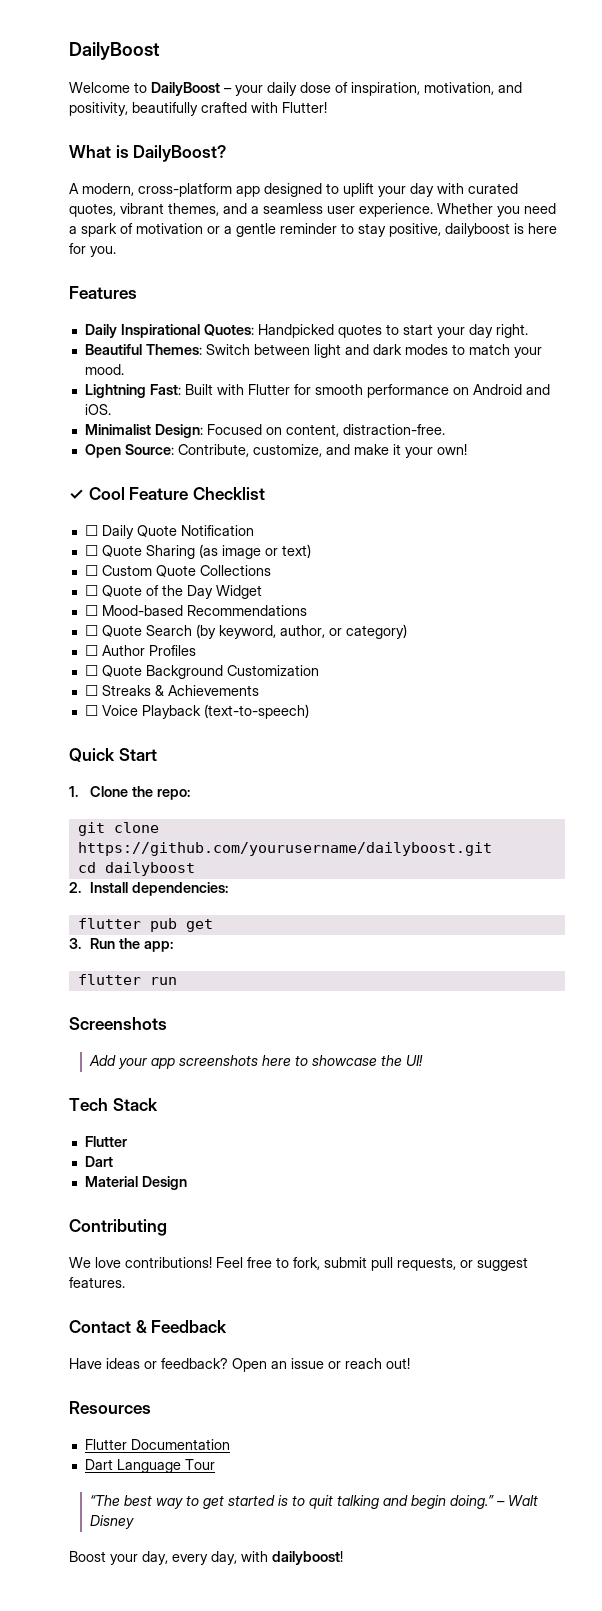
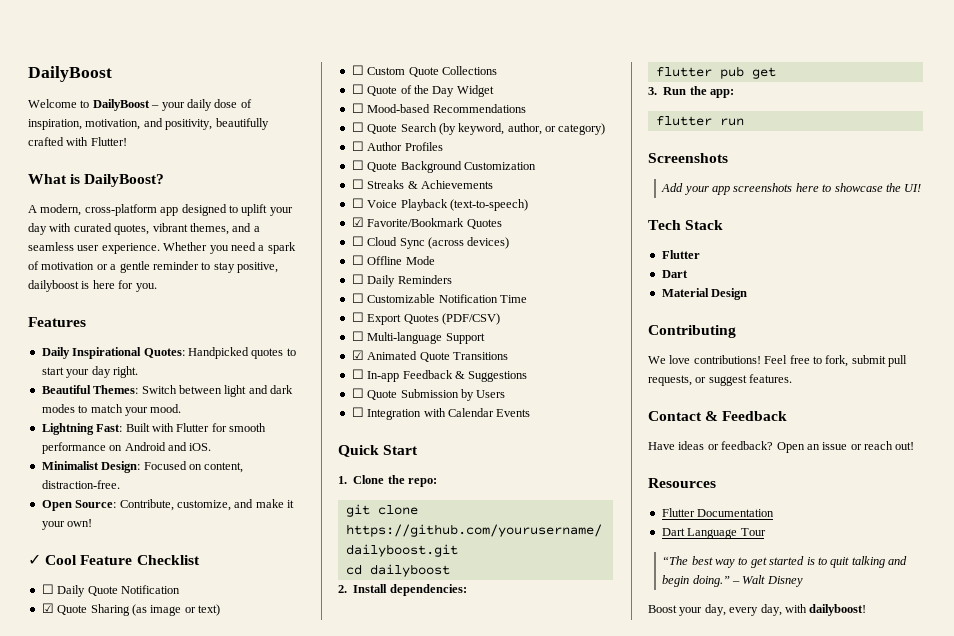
- ☐ Quote Sharing (as image or text)
+ ☑ Quote Sharing (as image or text)
+ ☑ Favorite/Bookmark Quotes
+ ☐ Cloud Sync (across devices)
+ ☐ Offline Mode
+ ☐ Daily Reminders
+ ☐ Customizable Notification Time
+ ☐ Export Quotes (PDF/CSV)
+ ☐ Multi-language Support
+ ☑ Animated Quote Transitions
+ ☐ In-app Feedback & Suggestions
+ ☐ Quote Submission by Users
+ ☐ Integration with Calendar Events

